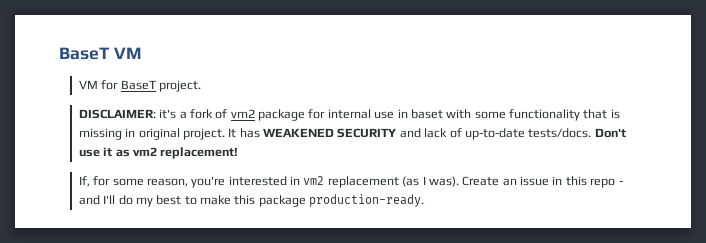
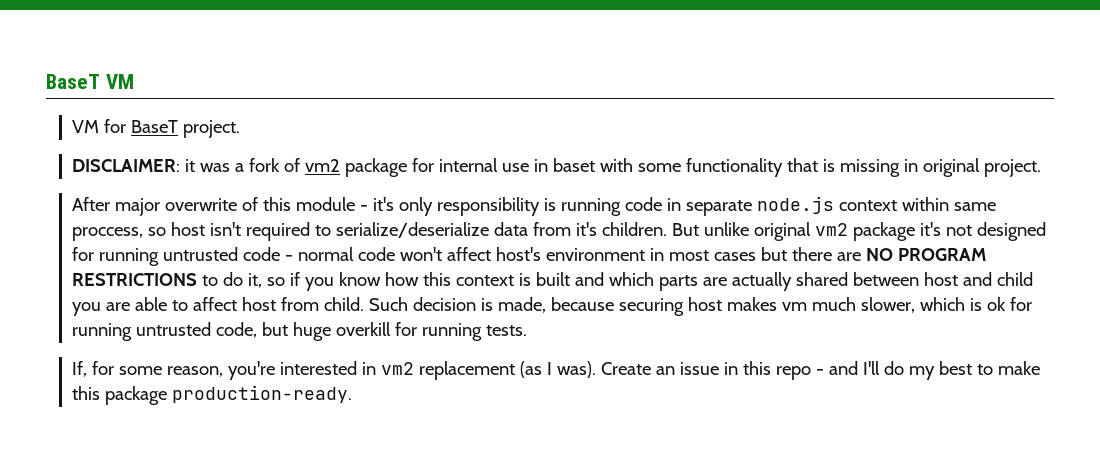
- DISCLAIMER: it's a fork of vm2 package for internal use in baset with some functionality that is missing in original project. It has WEAKENED SECURITY and lack of up-to-date tests/docs. Don't use it as vm2 replacement!
+ DISCLAIMER: it was a fork of vm2 package for internal use in baset with some functionality that is missing in original project.
+ After major overwrite of this module - it's only responsibility is running code in separate node.js context within same proccess, so host isn't required to serialize/deserialize data from it's children. But unlike original vm2 package it's not designed for running untrusted code - normal code won't affect host's environment in most cases but there are NO PROGRAM RESTRICTIONS to do it, so if you know how this context is built and which parts are actually shared between host and child you are able to affect host from child. Such decision is made, because securing host makes vm much slower, which is ok for running untrusted code, but huge overkill for running tests.

